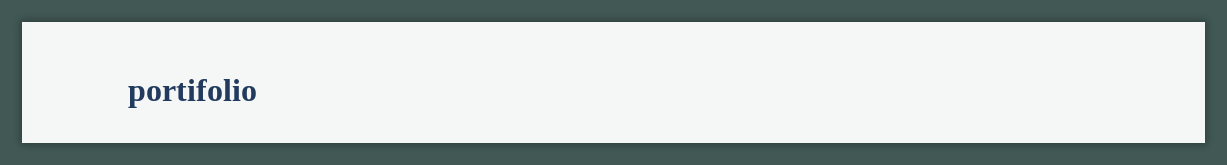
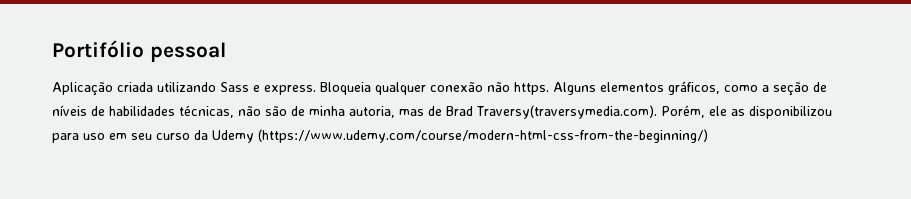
- portifolio
+ Portifólio pessoal
+ Aplicação criada utilizando Sass e express. Bloqueia qualquer conexão não https. Alguns elementos gráficos, como a seção de níveis de habilidades técnicas, não são de minha autoria, mas de Brad Traversy(traversymedia.com). Porém, ele as disponibilizou para uso em seu curso da Udemy (https://www.udemy.com/course/modern-html-css-from-the-beginning/)

